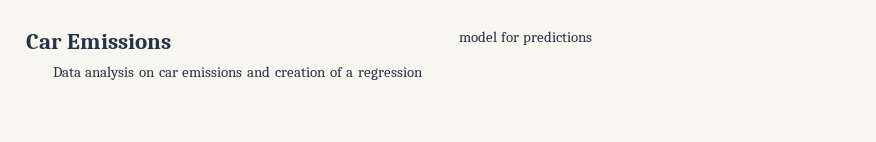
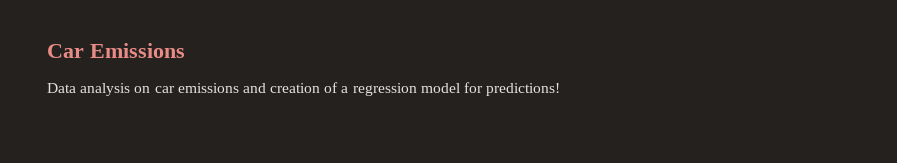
- Data analysis on car emissions and creation of a regression model for predictions
+ Data analysis on car emissions and creation of a regression model for predictions!

